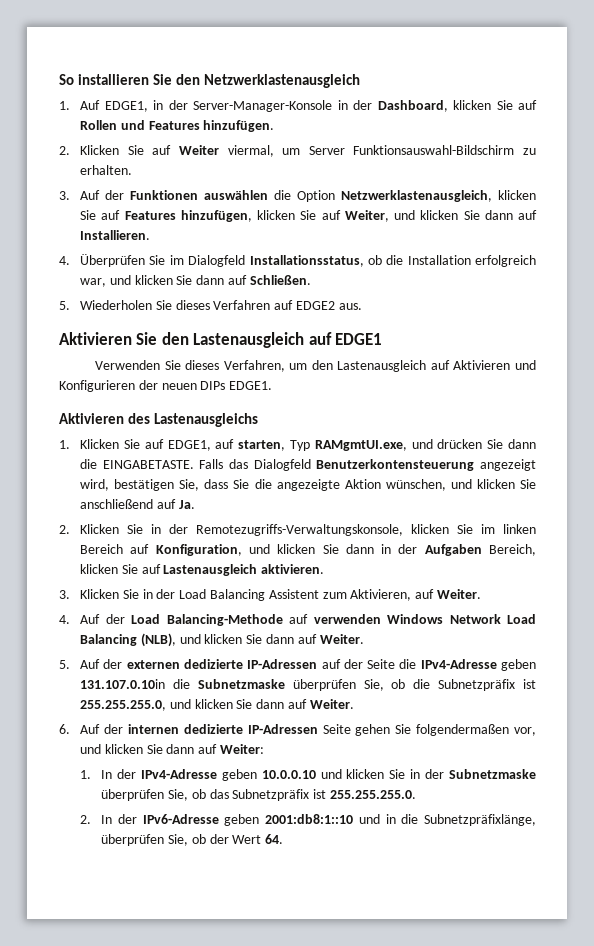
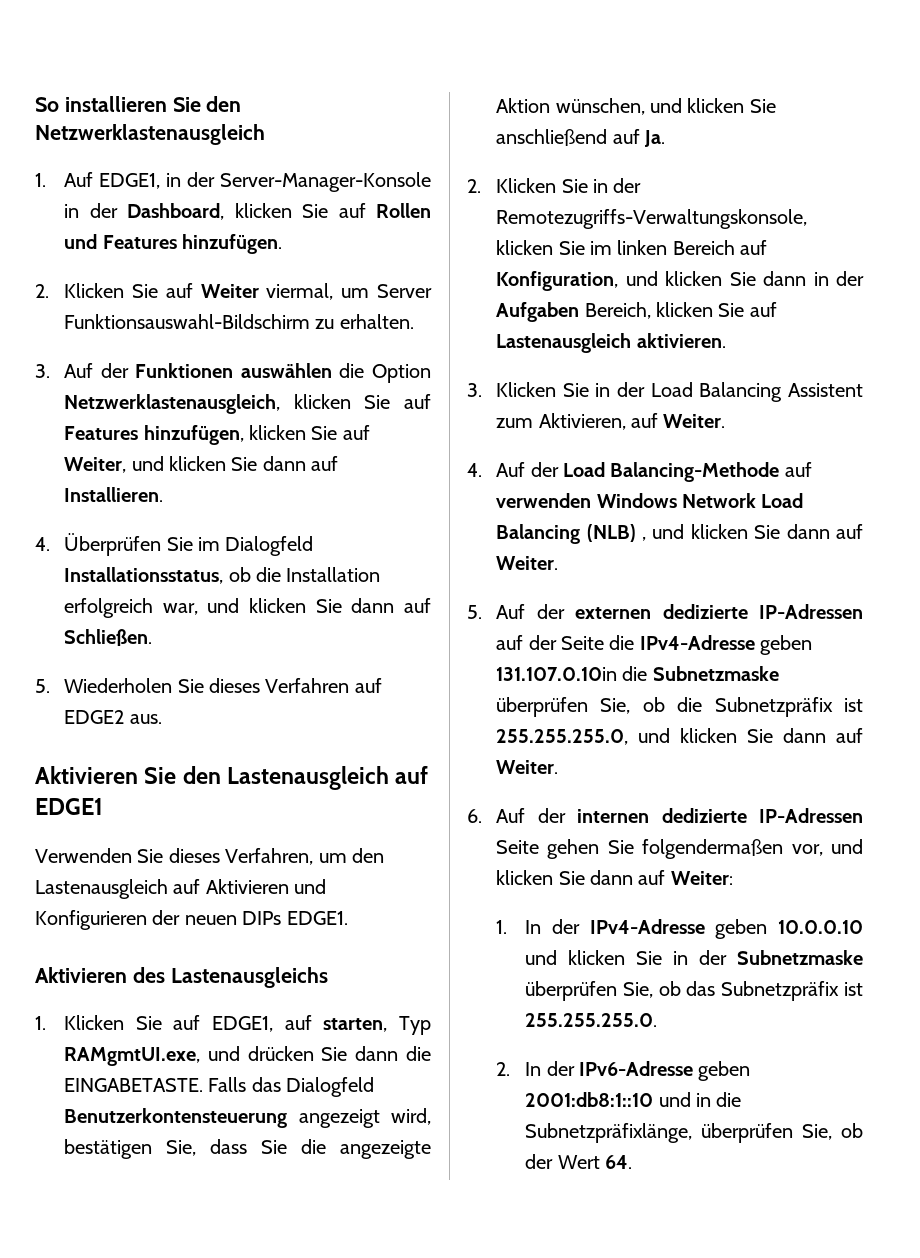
- 4. Auf der Load Balancing-Methode auf verwenden Windows Network Load Balancing (NLB), und klicken Sie dann auf Weiter.
+ 4. Auf der Load Balancing-Methode auf verwenden Windows Network Load Balancing (NLB) , und klicken Sie dann auf Weiter.

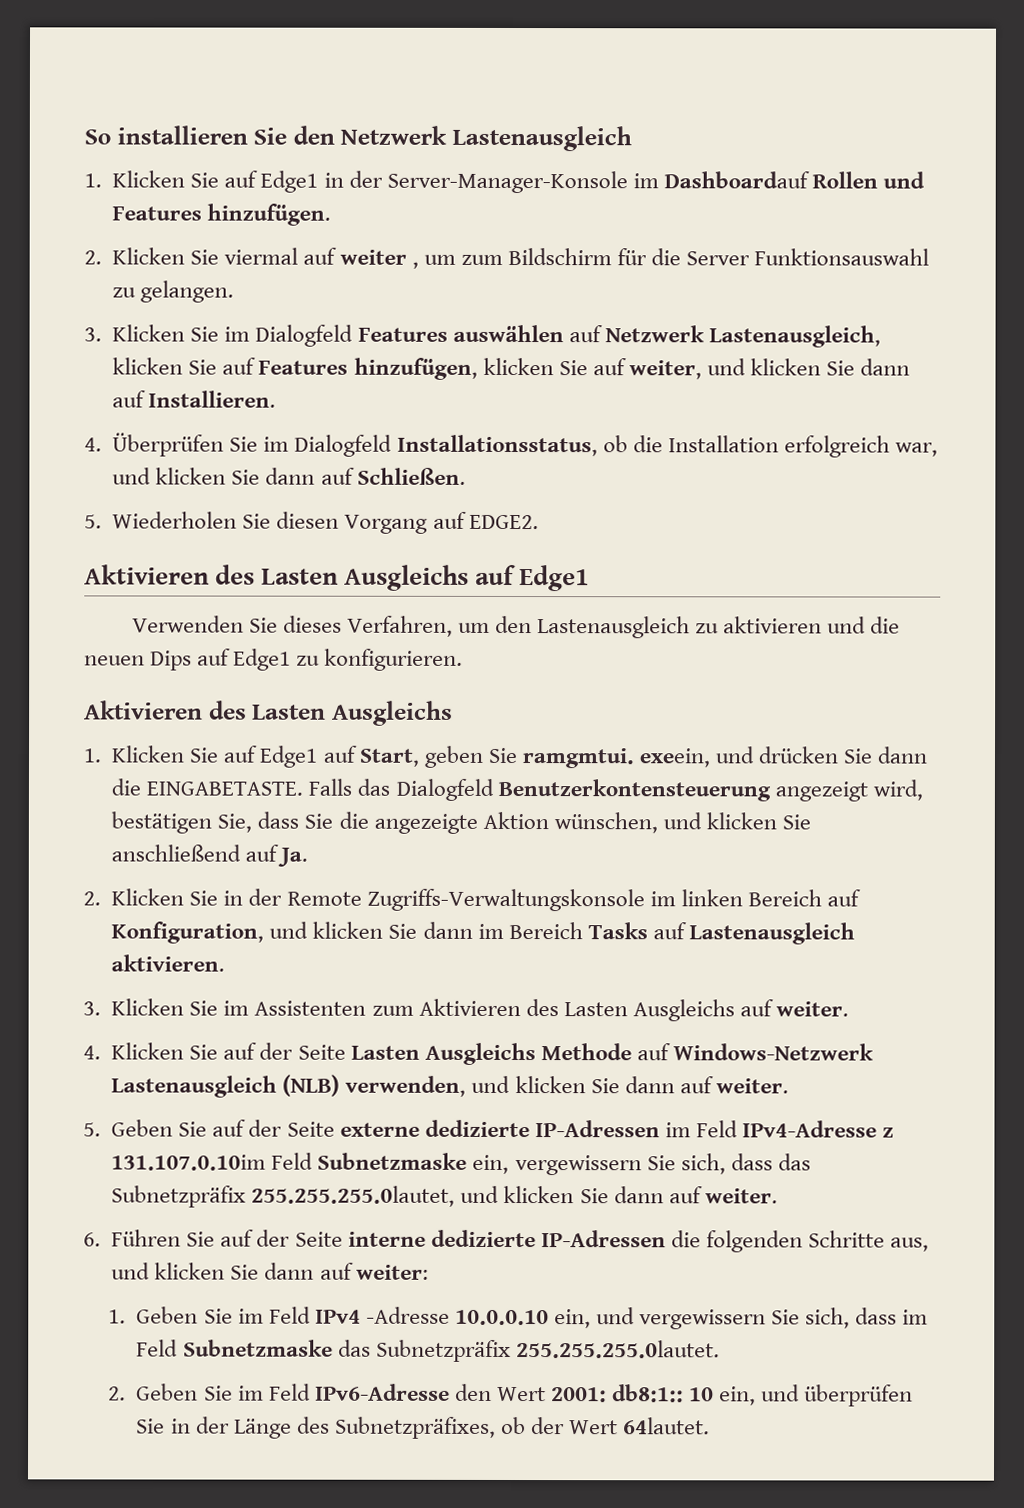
- So installieren Sie den Netzwerklastenausgleich
- 1. Auf EDGE1, in der Server-Manager-Konsole in der Dashboard, klicken Sie auf Rollen und Features hinzufügen.
+ So installieren Sie den Netzwerk Lastenausgleich
+ 1. Klicken Sie auf Edge1 in der Server-Manager-Konsole im Dashboardauf Rollen und Features hinzufügen.
- 2. Klicken Sie auf Weiter viermal, um Server Funktionsauswahl-Bildschirm zu erhalten.
- 3. Auf der Funktionen auswählen die Option Netzwerklastenausgleich, klicken Sie auf Features hinzufügen, klicken Sie auf Weiter, und klicken Sie dann auf Installieren.
+ 2. Klicken Sie viermal auf weiter , um zum Bildschirm für die Server Funktionsauswahl zu gelangen.
+ 3. Klicken Sie im Dialogfeld Features auswählen auf Netzwerk Lastenausgleich, klicken Sie auf Features hinzufügen, klicken Sie auf weiter, und klicken Sie dann auf Installieren.
- 5. Wiederholen Sie dieses Verfahren auf EDGE2 aus.
- Aktivieren Sie den Lastenausgleich auf EDGE1
+ 5. Wiederholen Sie diesen Vorgang auf EDGE2.
+ Aktivieren des Lasten Ausgleichs auf Edge1
- Verwenden Sie dieses Verfahren, um den Lastenausgleich auf Aktivieren und Konfigurieren der neuen DIPs EDGE1.
- Aktivieren des Lastenausgleichs
- 1. Klicken Sie auf EDGE1, auf starten, Typ RAMgmtUI.exe, und drücken Sie dann die EINGABETASTE.
+ Verwenden Sie dieses Verfahren, um den Lastenausgleich zu aktivieren und die neuen Dips auf Edge1 zu konfigurieren.
+ Aktivieren des Lasten Ausgleichs
+ 1. Klicken Sie auf Edge1 auf Start, geben Sie ramgmtui. exeein, und drücken Sie dann die EINGABETASTE.
- 2. Klicken Sie in der Remotezugriffs-Verwaltungskonsole, klicken Sie im linken Bereich auf Konfiguration, und klicken Sie dann in der Aufgaben Bereich, klicken Sie auf Lastenausgleich aktivieren.
+ 2. Klicken Sie in der Remote Zugriffs-Verwaltungskonsole im linken Bereich auf Konfiguration, und klicken Sie dann im Bereich Tasks auf Lastenausgleich aktivieren.
- 3. Klicken Sie in der Load Balancing Assistent zum Aktivieren, auf Weiter.
- 4. Auf der Load Balancing-Methode auf verwenden Windows Network Load Balancing (NLB) , und klicken Sie dann auf Weiter.
- 5. Auf der externen dedizierte IP-Adressen auf der Seite die IPv4-Adresse geben 131.107.0.10in die Subnetzmaske überprüfen Sie, ob die Subnetzpräfix ist 255.255.255.0, und klicken Sie dann auf Weiter.
+ 3. Klicken Sie im Assistenten zum Aktivieren des Lasten Ausgleichs auf weiter.
+ 4. Klicken Sie auf der Seite Lasten Ausgleichs Methode auf Windows-Netzwerk Lastenausgleich (NLB) verwenden, und klicken Sie dann auf weiter.
+ 5. Geben Sie auf der Seite externe dedizierte IP-Adressen im Feld IPv4-Adresse z 131.107.0.10im Feld Subnetzmaske ein, vergewissern Sie sich, dass das Subnetzpräfix 255.255.255.0lautet, und klicken Sie dann auf weiter.
- 6. Auf der internen dedizierte IP-Adressen Seite gehen Sie folgendermaßen vor, und klicken Sie dann auf Weiter:
- 1. In der IPv4-Adresse geben 10.0.0.10 und klicken Sie in der Subnetzmaske überprüfen Sie, ob das Subnetzpräfix ist 255.255.255.0.
- 2. In der IPv6-Adresse geben 2001:db8:1::10 und in die Subnetzpräfixlänge, überprüfen Sie, ob der Wert 64.
+ 6. Führen Sie auf der Seite interne dedizierte IP-Adressen die folgenden Schritte aus, und klicken Sie dann auf weiter:
+ 1. Geben Sie im Feld IPv4 -Adresse 10.0.0.10 ein, und vergewissern Sie sich, dass im Feld Subnetzmaske das Subnetzpräfix 255.255.255.0lautet.
+ 2. Geben Sie im Feld IPv6-Adresse den Wert 2001: db8:1:: 10 ein, und überprüfen Sie in der Länge des Subnetzpräfixes, ob der Wert 64lautet.

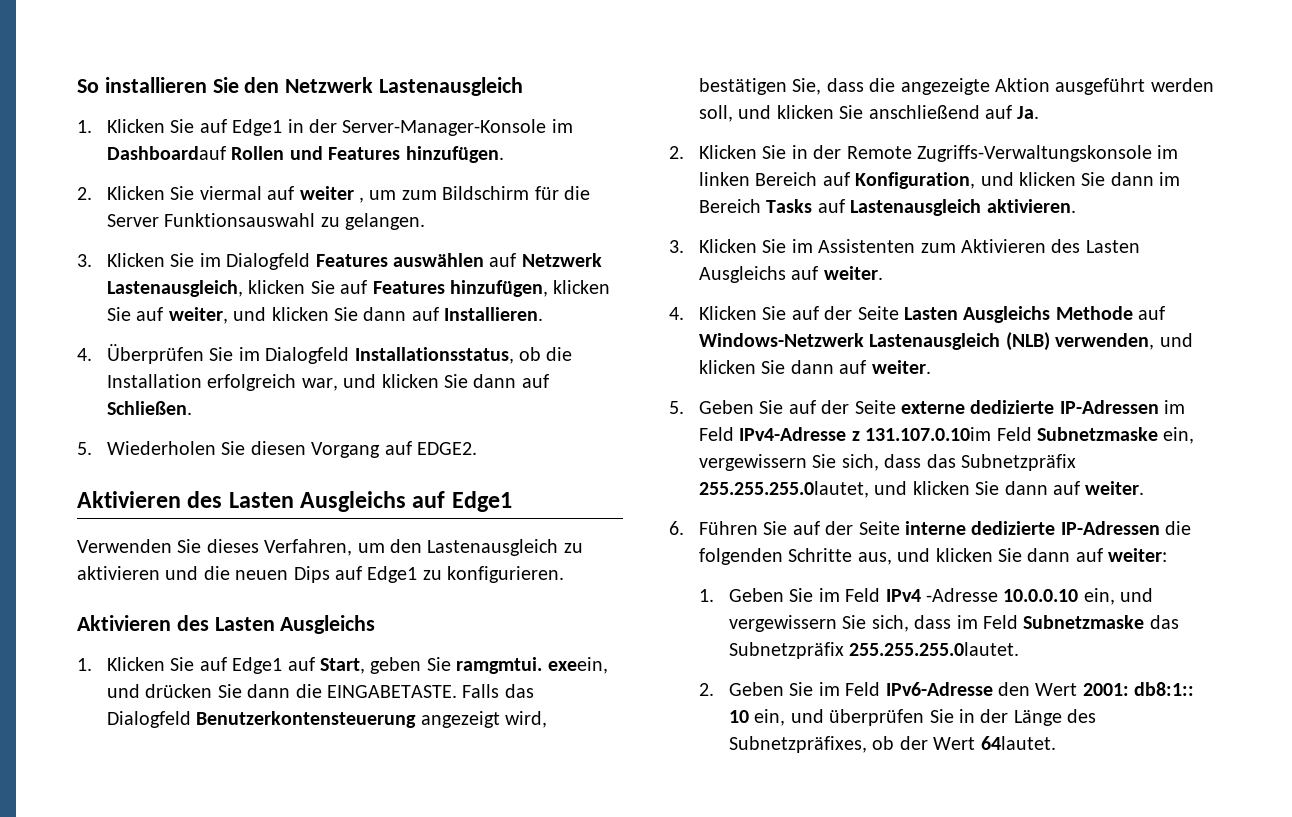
- Falls das Dialogfeld Benutzerkontensteuerung angezeigt wird, bestätigen Sie, dass Sie die angezeigte Aktion wünschen, und klicken Sie anschließend auf Ja.
+ Falls das Dialogfeld Benutzerkontensteuerung angezeigt wird, bestätigen Sie, dass die angezeigte Aktion ausgeführt werden soll, und klicken Sie anschließend auf Ja.

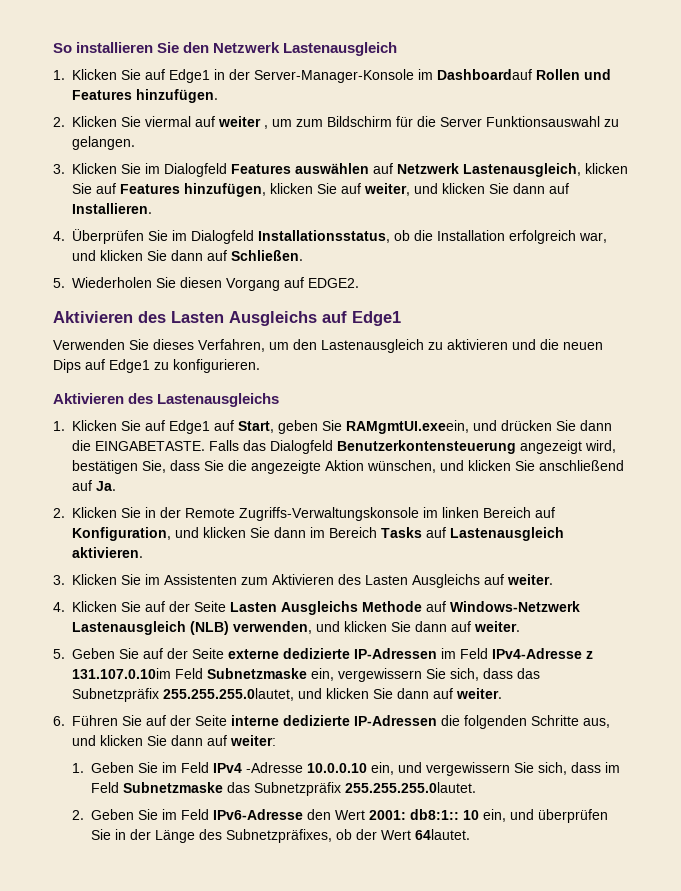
  Verwenden Sie dieses Verfahren, um den Lastenausgleich zu aktivieren und die neuen Dips auf Edge1 zu konfigurieren.
- Aktivieren des Lasten Ausgleichs
+ Aktivieren des Lastenausgleichs
- 1. Klicken Sie auf Edge1 auf Start, geben Sie ramgmtui. exeein, und drücken Sie dann die EINGABETASTE.
+ 1. Klicken Sie auf Edge1 auf Start, geben Sie RAMgmtUI.exeein, und drücken Sie dann die EINGABETASTE.
- Falls das Dialogfeld Benutzerkontensteuerung angezeigt wird, bestätigen Sie, dass die angezeigte Aktion ausgeführt werden soll, und klicken Sie anschließend auf Ja.
+ Falls das Dialogfeld Benutzerkontensteuerung angezeigt wird, bestätigen Sie, dass Sie die angezeigte Aktion wünschen, und klicken Sie anschließend auf Ja.

